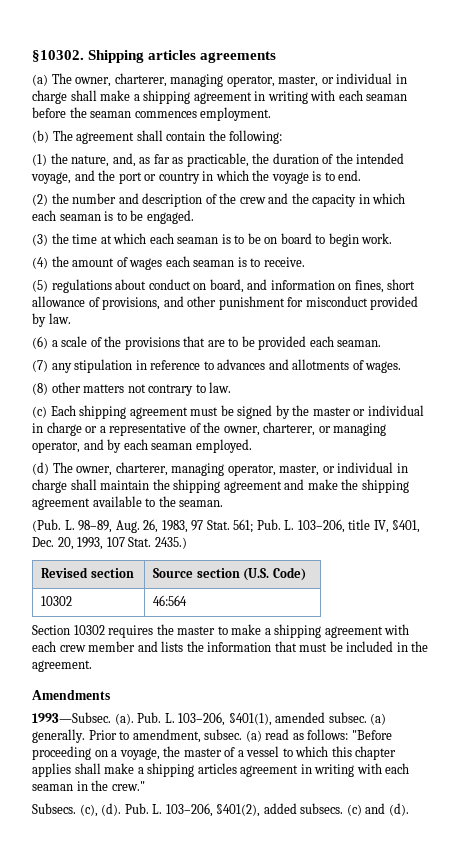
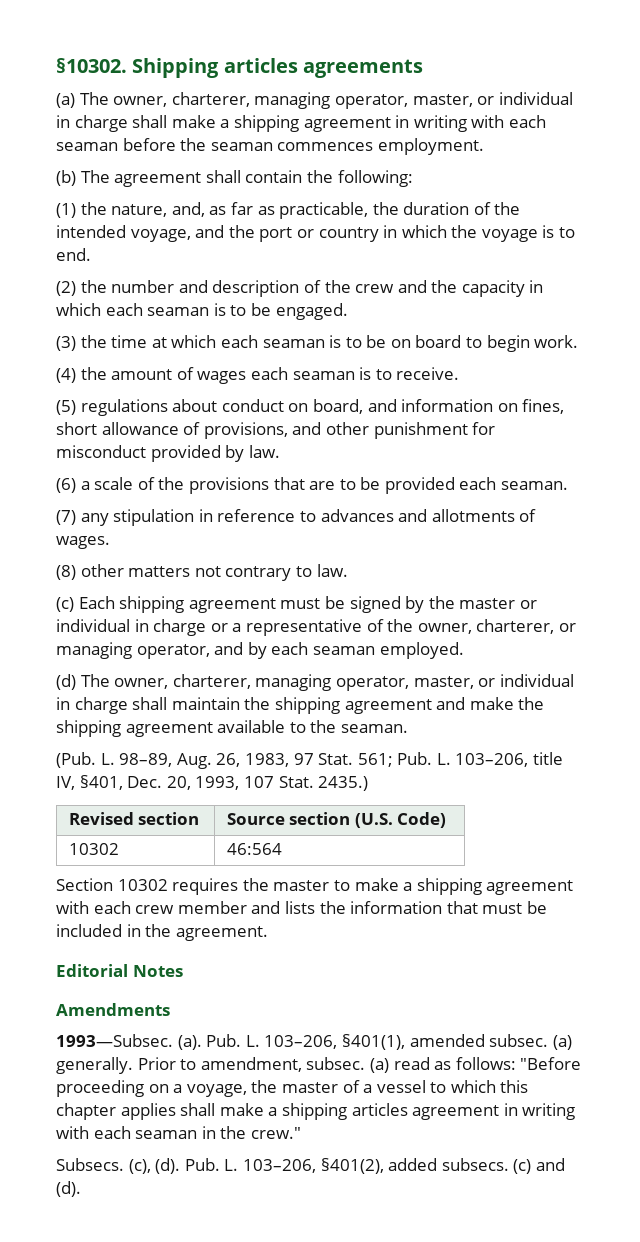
+ Editorial Notes

